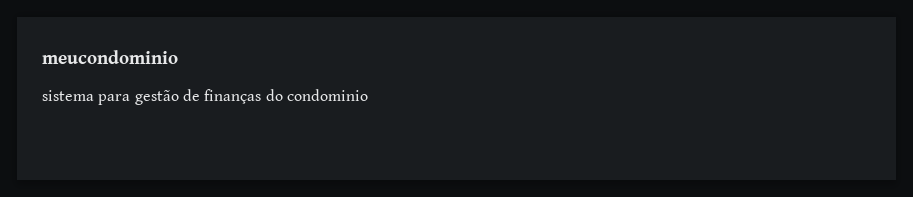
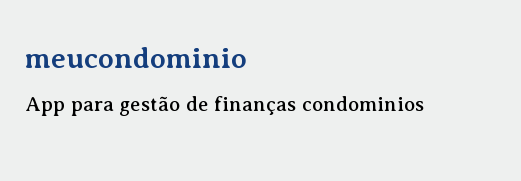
- sistema para gestão de finanças do condominio
+ App para gestão de finanças condominios

